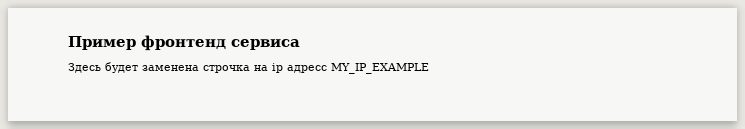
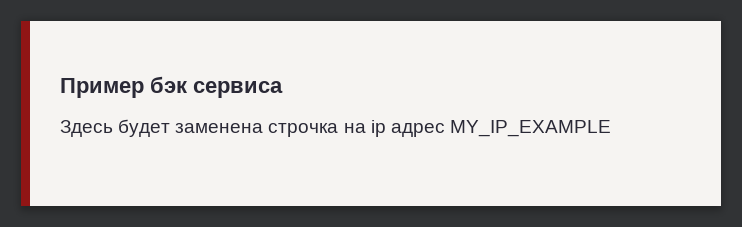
- Пример фронтенд сервиса
+ Пример бэк сервиса
- Здесь будет заменена строчка на ip адресс MY_IP_EXAMPLE
+ Здесь будет заменена строчка на ip адрес MY_IP_EXAMPLE

